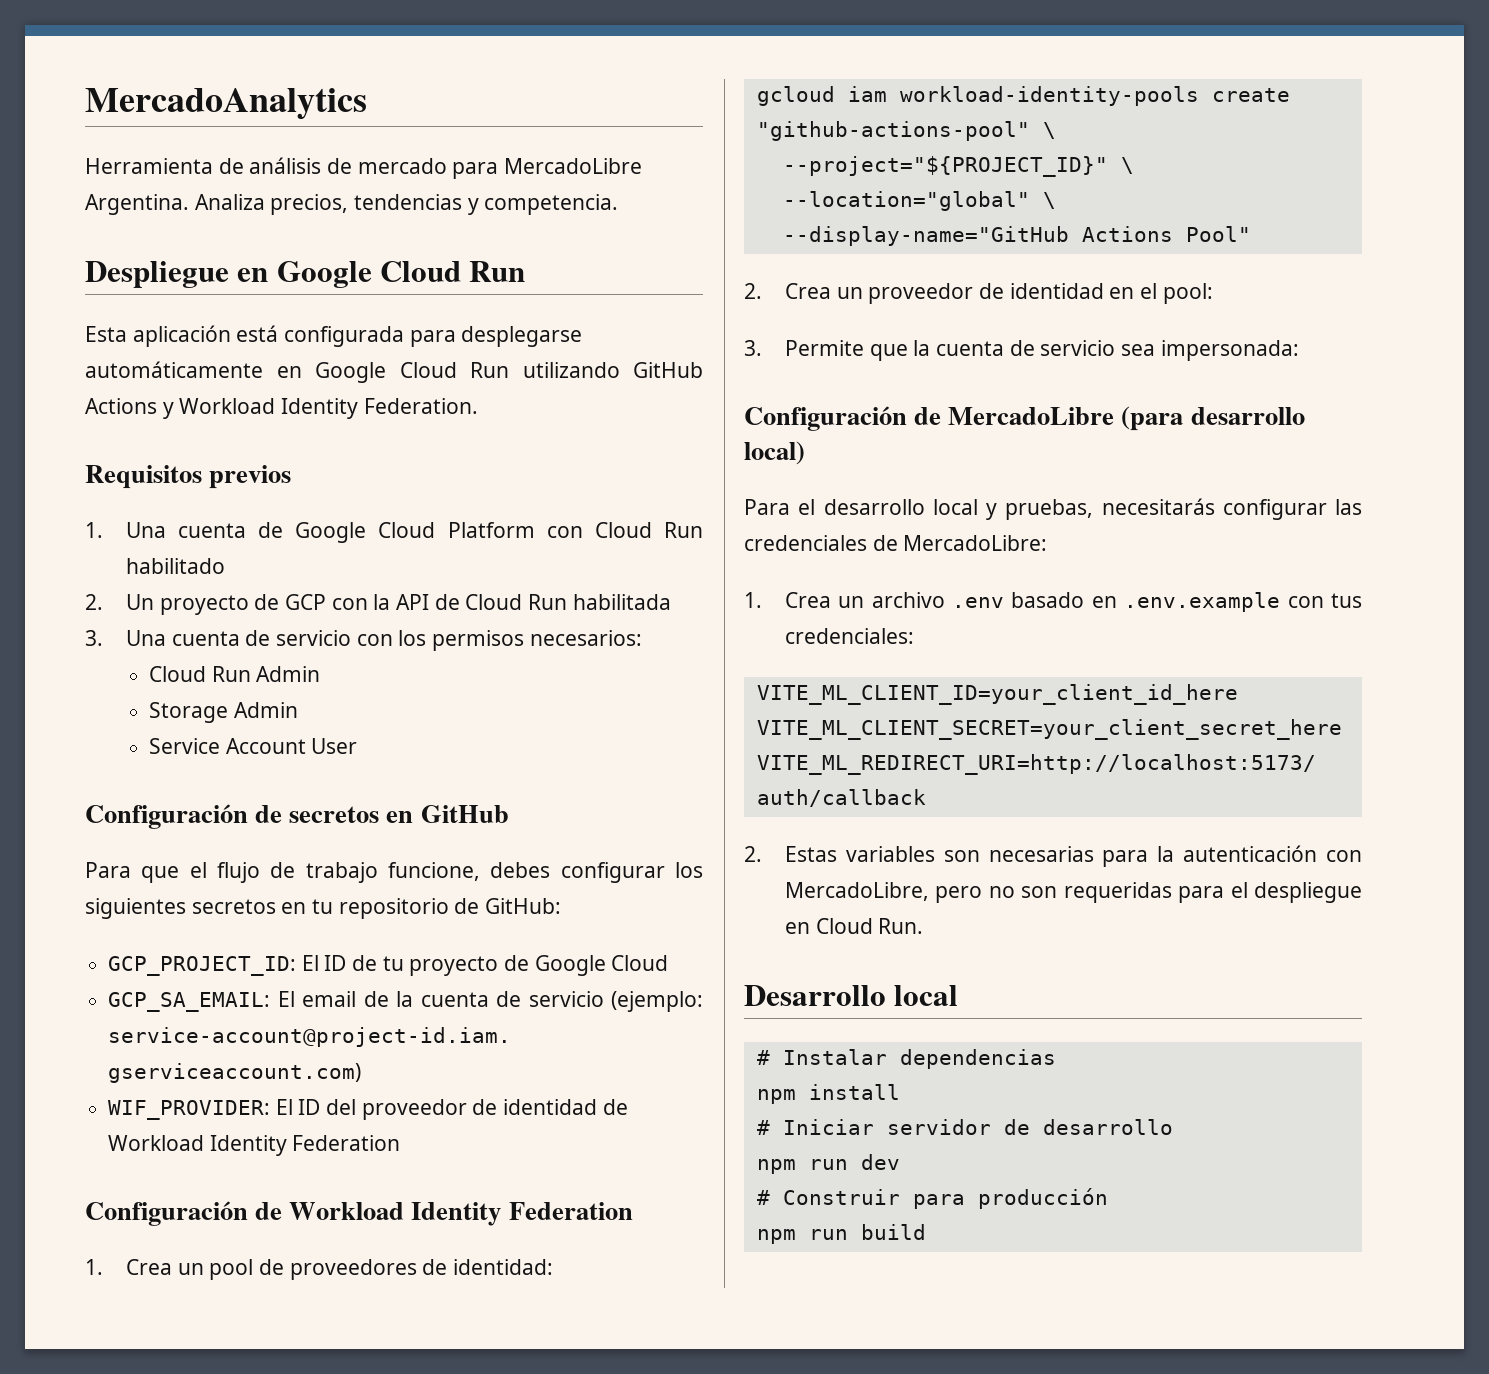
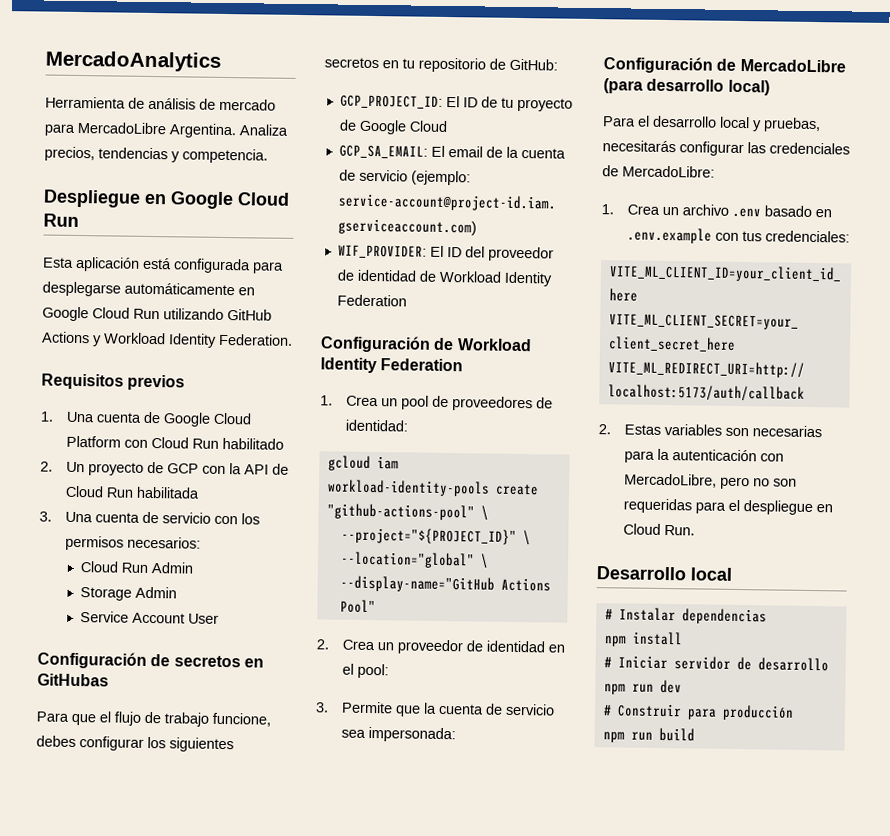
- Configuración de secretos en GitHub
+ Configuración de secretos en GitHubas

